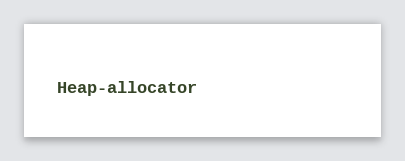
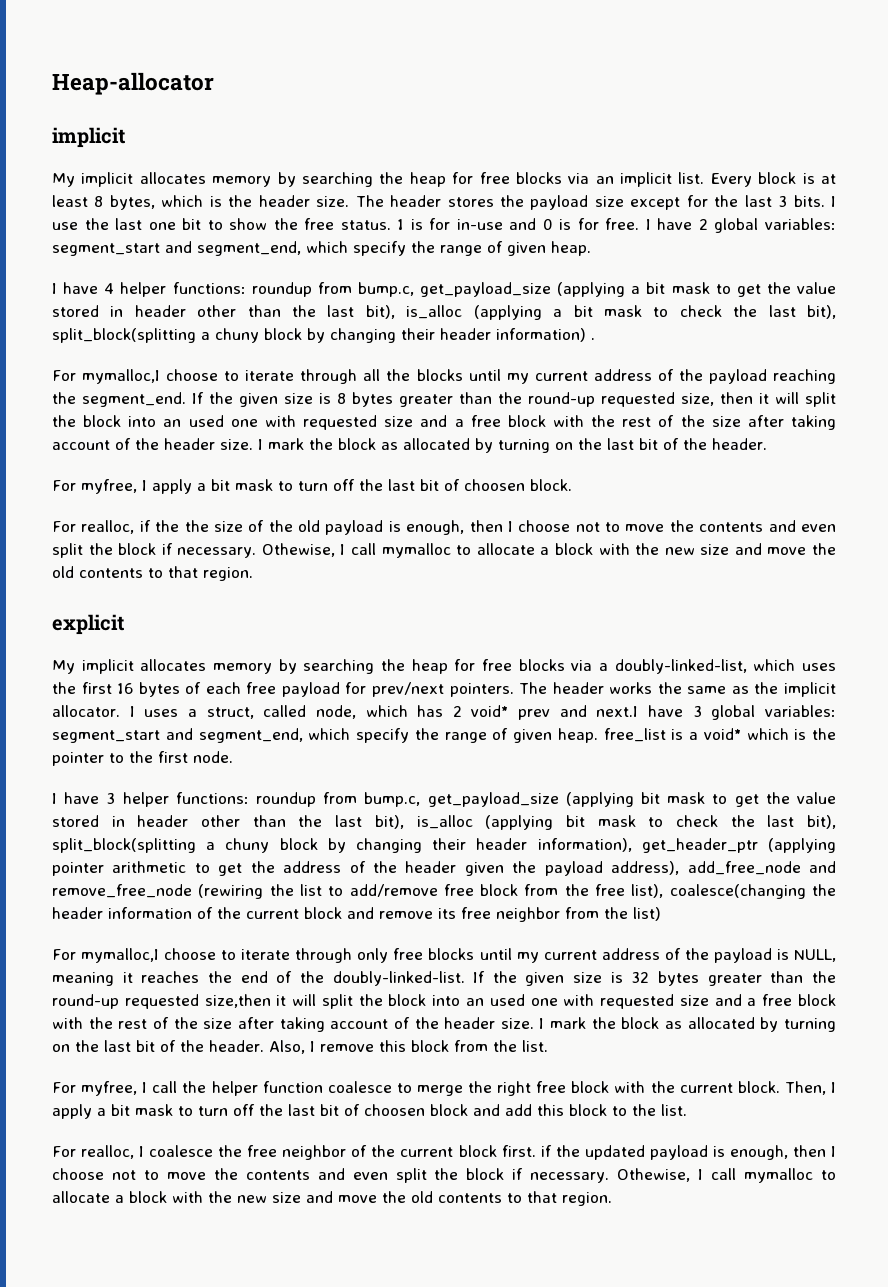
  Heap-allocator
+ implicit
+ My implicit allocates memory by searching the heap for free blocks via an implicit list. Every block is at least 8 bytes, which is the header size. The header stores the payload size except for the last 3 bits. I use the last one bit to show the free status. 1 is for in-use and 0 is for free. I have 2 global variables: segment_start and segment_end, which specify the range of given heap.
+ I have 4 helper functions: roundup from bump.c, get_payload_size (applying a bit mask to get the value stored in header other than the last bit), is_alloc (applying a bit mask to check the last bit), split_block(splitting a chuny block by changing their header information) .
+ For mymalloc,I choose to iterate through all the blocks until my current address of the payload reaching the segment_end. If the given size is 8 bytes greater than the round-up requested size, then it will split the block into an used one with requested size and a free block with the rest of the size after taking account of the header size. I mark the block as allocated by turning on the last bit of the header.
+ For myfree, I apply a bit mask to turn off the last bit of choosen block.
+ For realloc, if the the size of the old payload is enough, then I choose not to move the contents and even split the block if necessary. Othewise, I call mymalloc to allocate a block with the new size and move the old contents to that region.
+ explicit
+ My implicit allocates memory by searching the heap for free blocks via a doubly-linked-list, which uses the first 16 bytes of each free payload for prev/next pointers. The header works the same as the implicit allocator. I uses a struct, called node, which has 2 void* prev and next.I have 3 global variables: segment_start and segment_end, which specify the range of given heap. free_list is a void* which is the pointer to the first node.
+ I have 3 helper functions: roundup from bump.c, get_payload_size (applying bit mask to get the value stored in header other than the last bit), is_alloc (applying bit mask to check the last bit), split_block(splitting a chuny block by changing their header information), get_header_ptr (applying pointer arithmetic to get the address of the header given the payload address), add_free_node and remove_free_node (rewiring the list to add/remove free block from the free list), coalesce(changing the header information of the current block and remove its free neighbor from the list)
+ For mymalloc,I choose to iterate through only free blocks until my current address of the payload is NULL, meaning it reaches the end of the doubly-linked-list. If the given size is 32 bytes greater than the round-up requested size,then it will split the block into an used one with requested size and a free block with the rest of the size after taking account of the header size. I mark the block as allocated by turning on the last bit of the header. Also, I remove this block from the list.
+ For myfree, I call the helper function coalesce to merge the right free block with the current block. Then, I apply a bit mask to turn off the last bit of choosen block and add this block to the list.
+ For realloc, I coalesce the free neighbor of the current block first. if the updated payload is enough, then I choose not to move the contents and even split the block if necessary. Othewise, I call mymalloc to allocate a block with the new size and move the old contents to that region.

